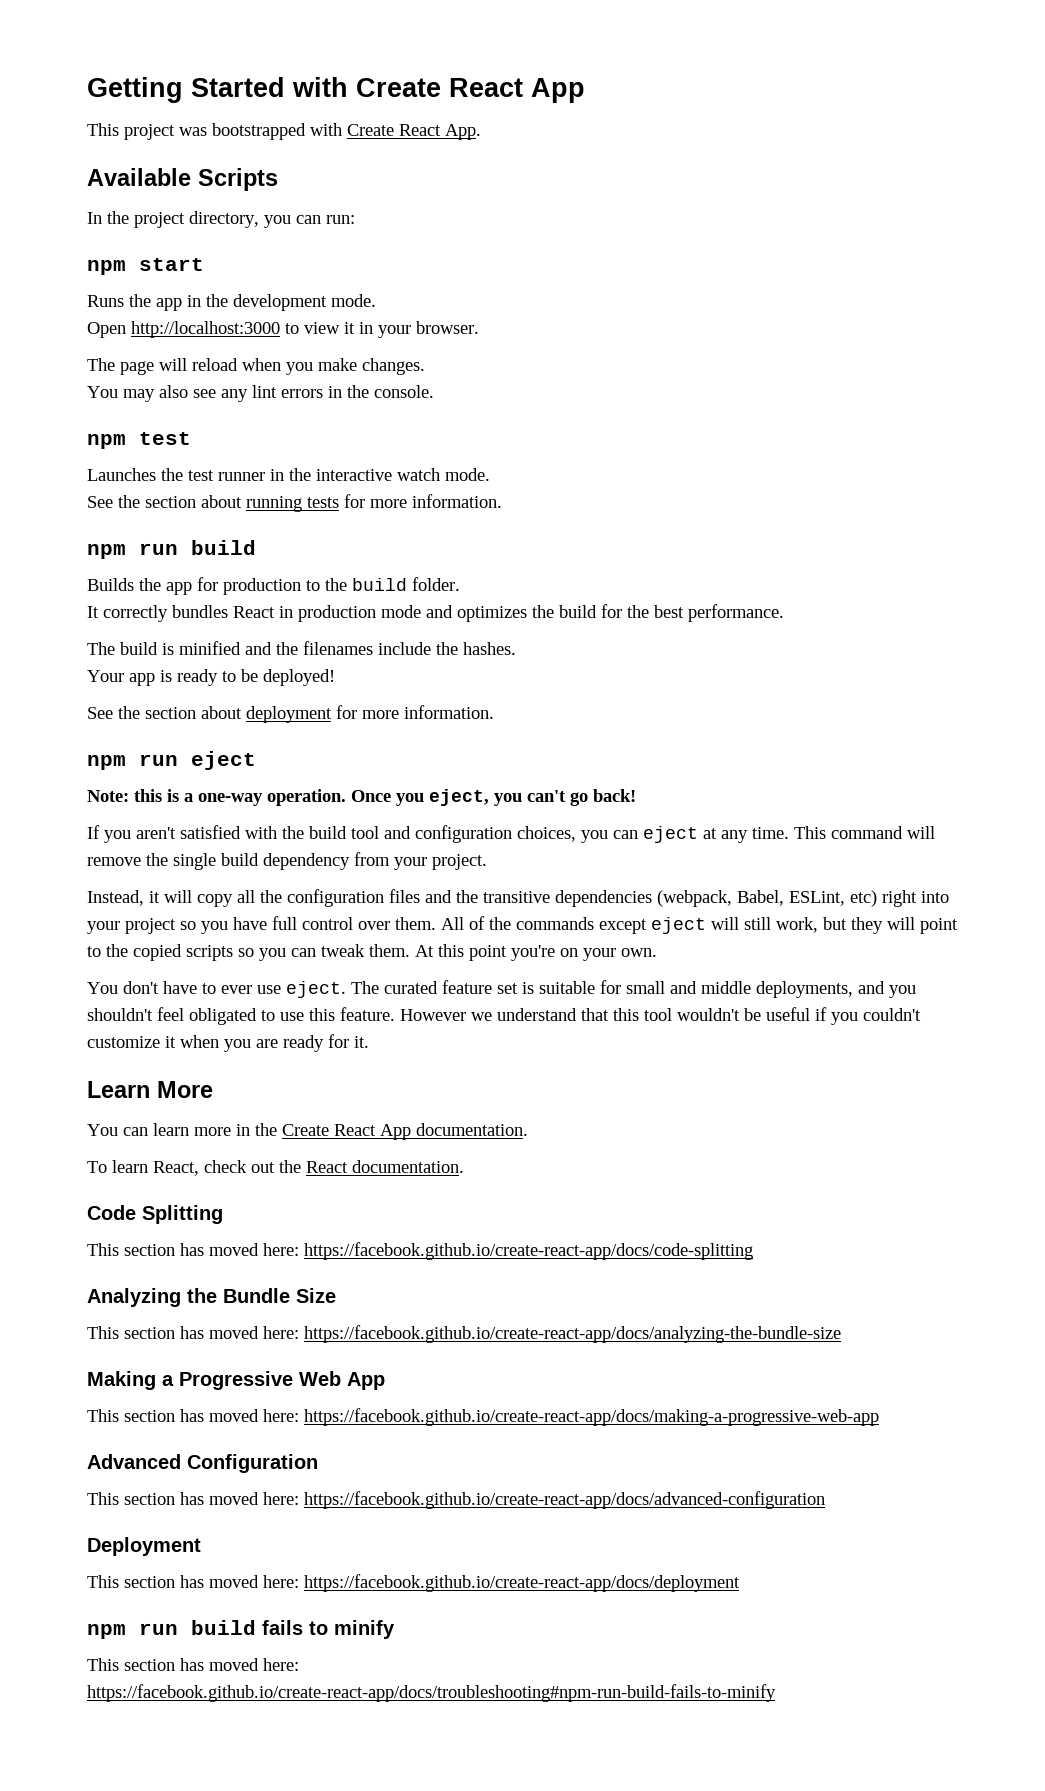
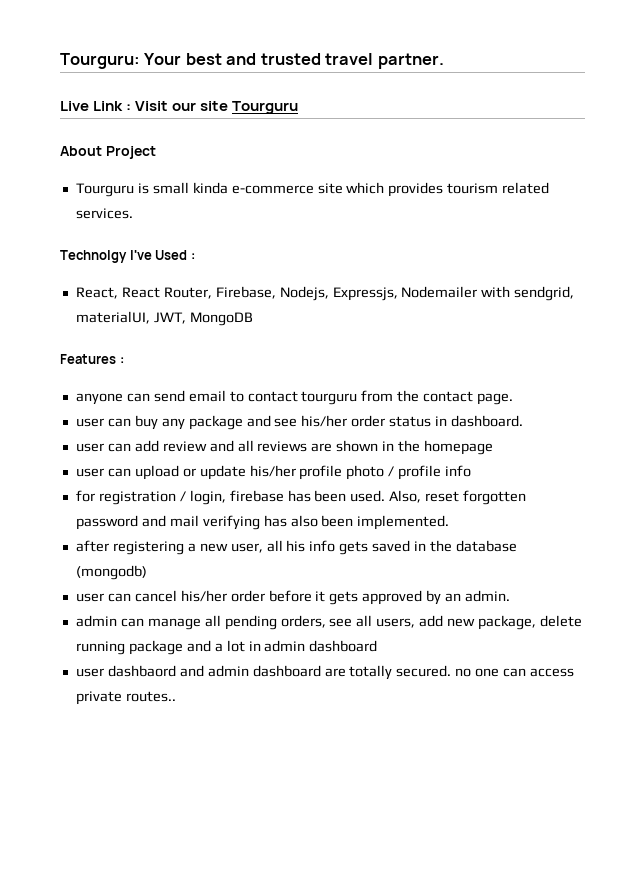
- Getting Started with Create React App
- This project was bootstrapped with Create React App.
- Available Scripts
- In the project directory, you can run:
- npm start
- Runs the app in the development mode.
- Open http://localhost:3000 to view it in your browser.
- The page will reload when you make changes.
- You may also see any lint errors in the console.
- npm test
- Launches the test runner in the interactive watch mode.
- See the section about running tests for more information.
- npm run build
- Builds the app for production to the build folder.
- It correctly bundles React in production mode and optimizes the build for the best performance.
- The build is minified and the filenames include the hashes.
- Your app is ready to be deployed!
- See the section about deployment for more information.
- npm run eject
- Note: this is a one-way operation. Once you eject, you can't go back!
- If you aren't satisfied with the build tool and configuration choices, you can eject at any time. This command will remove the single build dependency from your project.
- Instead, it will copy all the configuration files and the transitive dependencies (webpack, Babel, ESLint, etc) right into your project so you have full control over them. All of the commands except eject will still work, but they will point to the copied scripts so you can tweak them. At this point you're on your own.
- You don't have to ever use eject. The curated feature set is suitable for small and middle deployments, and you shouldn't feel obligated to use this feature. However we understand that this tool wouldn't be useful if you couldn't customize it when you are ready for it.
- Learn More
- You can learn more in the Create React App documentation.
- To learn React, check out the React documentation.
- Code Splitting
- This section has moved here: https://facebook.github.io/create-react-app/docs/code-splitting
- Analyzing the Bundle Size
- This section has moved here: https://facebook.github.io/create-react-app/docs/analyzing-the-bundle-size
- Making a Progressive Web App
- This section has moved here: https://facebook.github.io/create-react-app/docs/making-a-progressive-web-app
- Advanced Configuration
- This section has moved here: https://facebook.github.io/create-react-app/docs/advanced-configuration
- Deployment
- This section has moved here: https://facebook.github.io/create-react-app/docs/deployment
- npm run build fails to minify
- This section has moved here: https://facebook.github.io/create-react-app/docs/troubleshooting#npm-run-build-fails-to-minify
+ Tourguru: Your best and trusted travel partner.
+ Live Link : Visit our site Tourguru
+ About Project
+ Tourguru is small kinda e-commerce site which provides tourism related services.
+ Technolgy I've Used :
+ React, React Router, Firebase, Nodejs, Expressjs, Nodemailer with sendgrid, materialUI, JWT, MongoDB
+ Features :
+ anyone can send email to contact tourguru from the contact page.
+ user can buy any package and see his/her order status in dashboard.
+ user can add review and all reviews are shown in the homepage
+ user can upload or update his/her profile photo / profile info
+ for registration / login, firebase has been used. Also, reset forgotten password and mail verifying has also been implemented.
+ after registering a new user, all his info gets saved in the database (mongodb)
+ user can cancel his/her order before it gets approved by an admin.
+ admin can manage all pending orders, see all users, add new package, delete running package and a lot in admin dashboard
+ user dashbaord and admin dashboard are totally secured. no one can access private routes..

